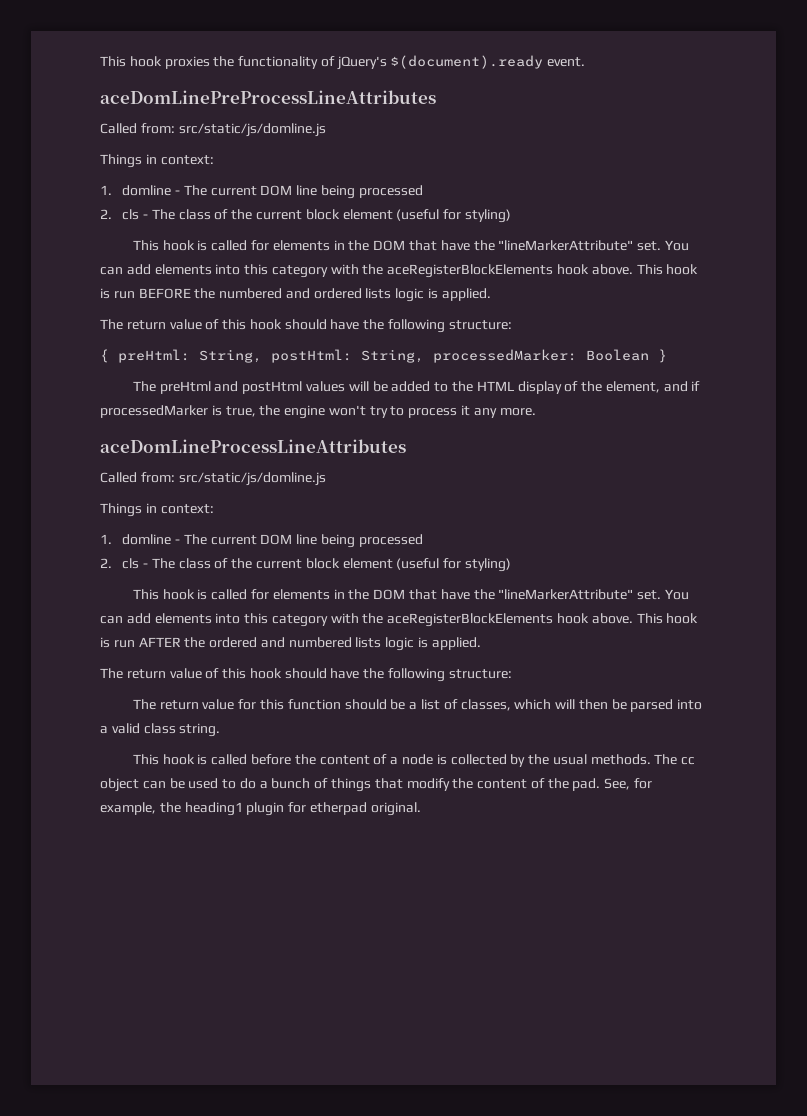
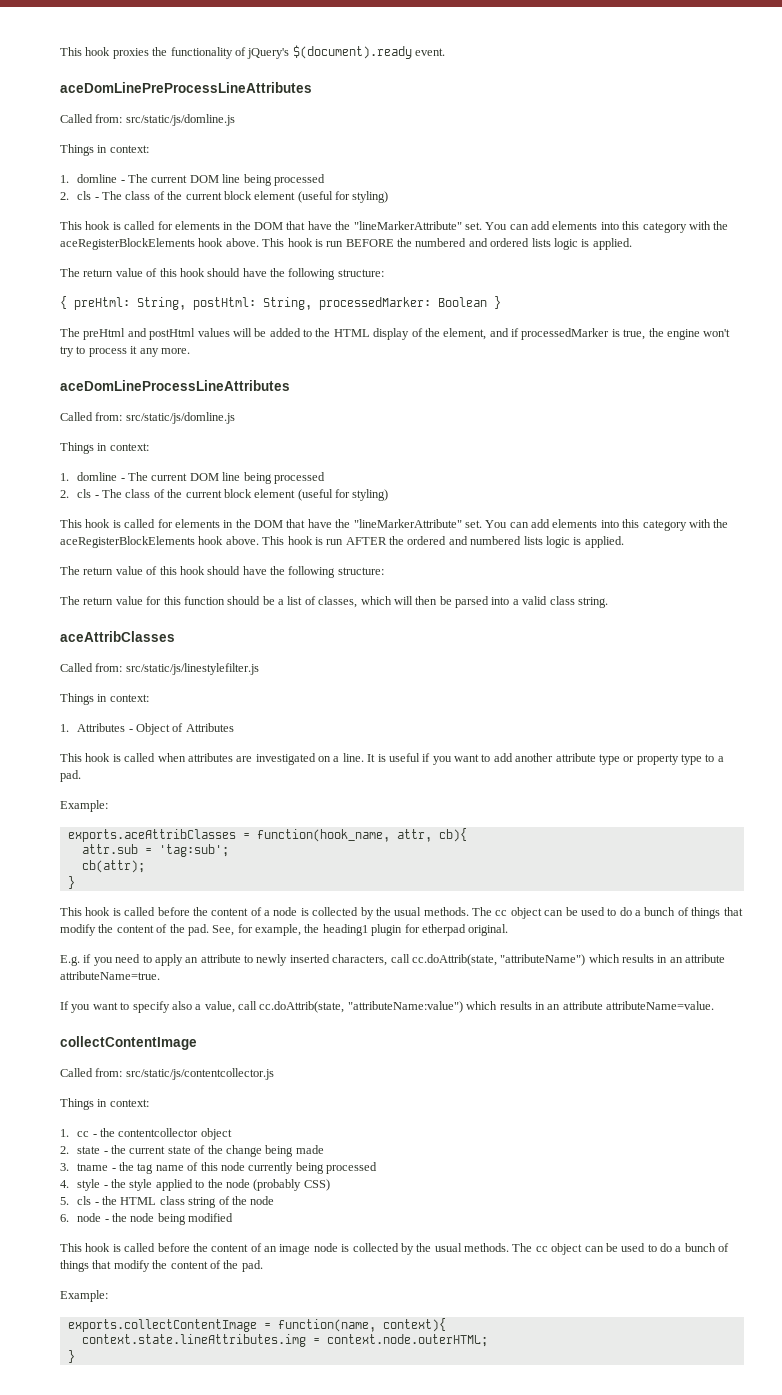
+ aceAttribClasses
+ Called from: src/static/js/linestylefilter.js
+ Things in context:
+ 1. Attributes - Object of Attributes
+ This hook is called when attributes are investigated on a line. It is useful if you want to add another attribute type or property type to a pad.
+ Example:
+ exports.aceAttribClasses = function(hook_name, attr, cb){
+ attr.sub = 'tag:sub';
+ cb(attr);
+ }
+ E.g. if you need to apply an attribute to newly inserted characters, call cc.doAttrib(state, "attributeName") which results in an attribute attributeName=true.
+ If you want to specify also a value, call cc.doAttrib(state, "attributeName:value") which results in an attribute attributeName=value.
+ collectContentImage
+ Called from: src/static/js/contentcollector.js
+ Things in context:
+ 1. cc - the contentcollector object
+ 2. state - the current state of the change being made
+ 3. tname - the tag name of this node currently being processed
+ 4. style - the style applied to the node (probably CSS)
+ 5. cls - the HTML class string of the node
+ 6. node - the node being modified
+ This hook is called before the content of an image node is collected by the usual methods. The cc object can be used to do a bunch of things that modify the content of the pad.
+ Example:
+ exports.collectContentImage = function(name, context){
+ context.state.lineAttributes.img = context.node.outerHTML;
+ }

